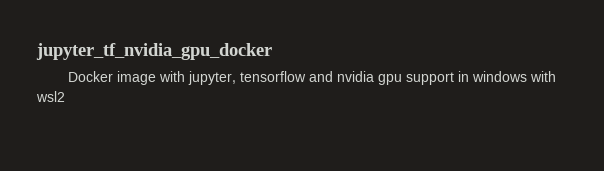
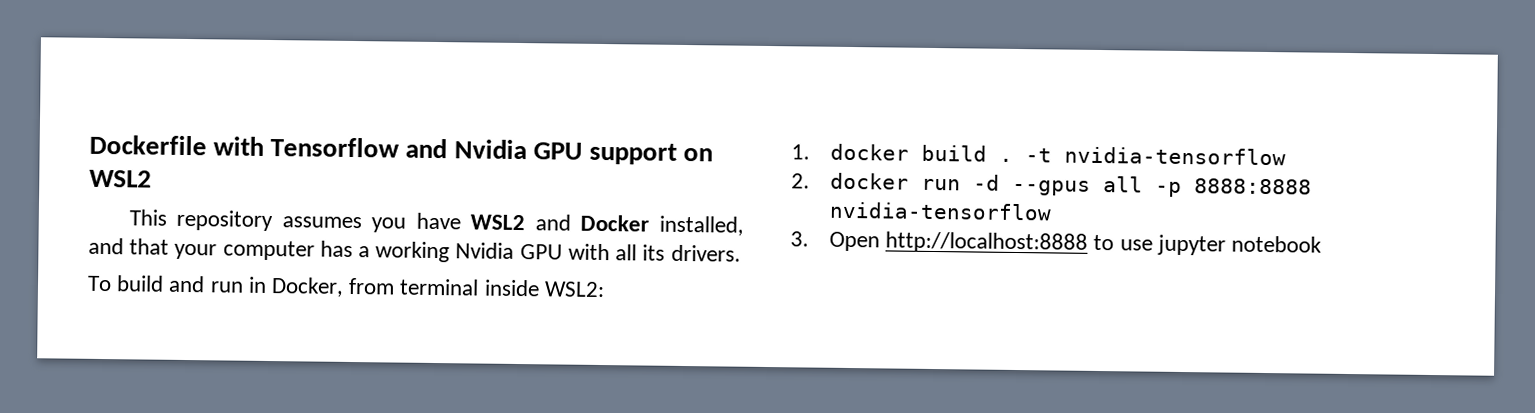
- jupyter_tf_nvidia_gpu_docker
- Docker image with jupyter, tensorflow and nvidia gpu support in windows with wsl2
+ Dockerfile with Tensorflow and Nvidia GPU support on WSL2
+ This repository assumes you have WSL2 and Docker installed, and that your computer has a working Nvidia GPU with all its drivers.
+ To build and run in Docker, from terminal inside WSL2:
+ 1. docker build . -t nvidia-tensorflow
+ 2. docker run -d --gpus all -p 8888:8888 nvidia-tensorflow
+ 3. Open http://localhost:8888 to use jupyter notebook

